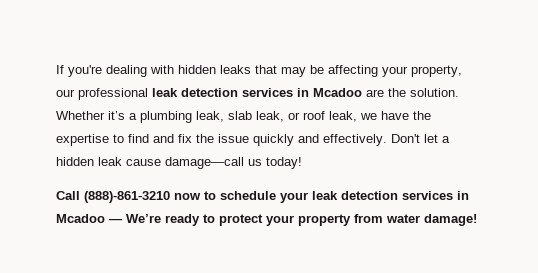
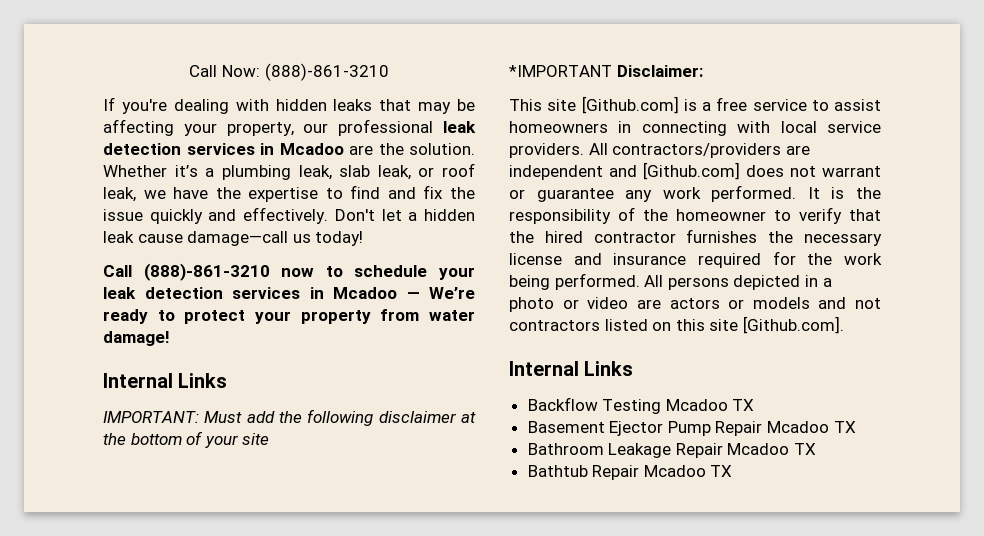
+ Call Now: (888)-861-3210
  Call (888)-861-3210 now to schedule your leak detection services in Mcadoo — We’re ready to protect your property from water damage!
+ Internal Links
+ IMPORTANT: Must add the following disclaimer at the bottom of your site
+ *IMPORTANT Disclaimer:
+ This site [Github.com] is a free service to assist homeowners in connecting with local service providers. All contractors/providers are independent and [Github.com] does not warrant or guarantee any work performed. It is the responsibility of the homeowner to verify that the hired contractor furnishes the necessary license and insurance required for the work being performed. All persons depicted in a photo or video are actors or models and not contractors listed on this site [Github.com].
+ Internal Links
+ Backflow Testing Mcadoo TX
+ Basement Ejector Pump Repair Mcadoo TX
+ Bathroom Leakage Repair Mcadoo TX
+ Bathtub Repair Mcadoo TX

